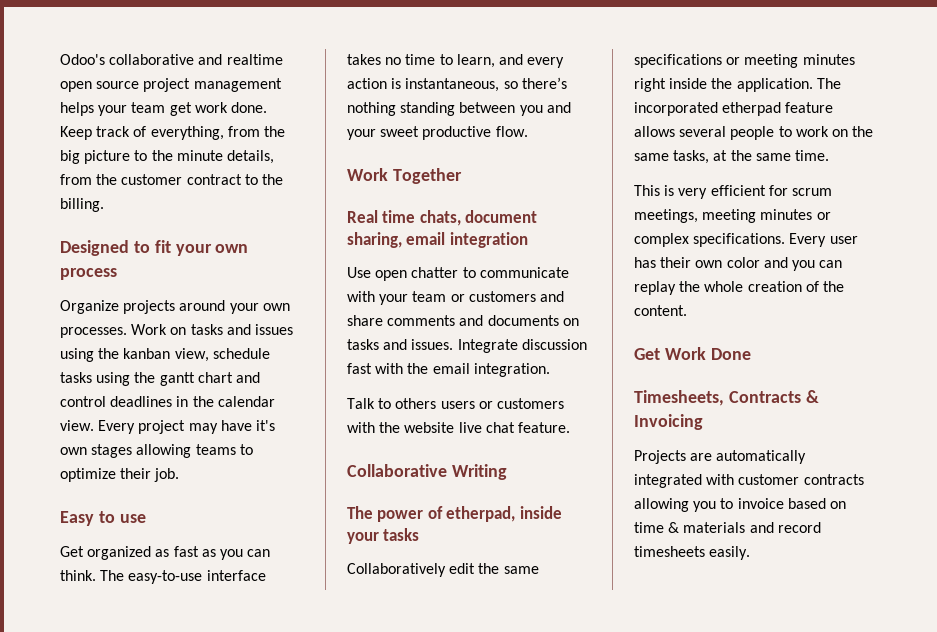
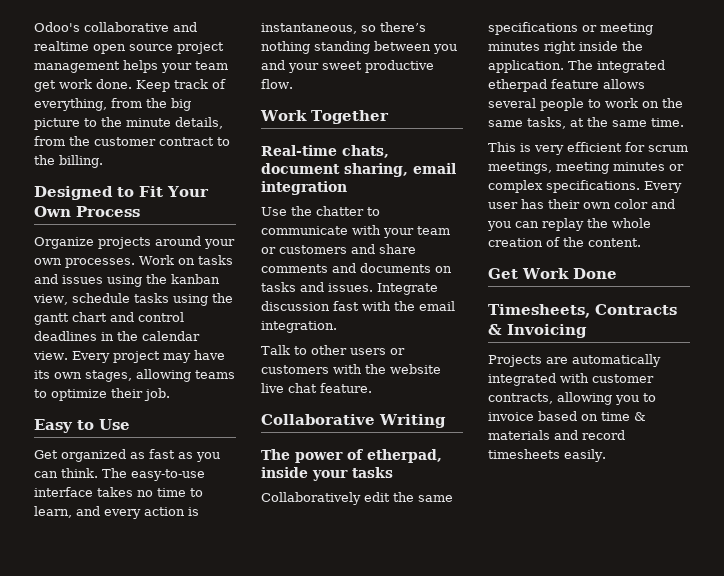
- Designed to fit your own process
+ Designed to Fit Your Own Process
- Every project may have it's own stages allowing teams to optimize their job.
+ Every project may have its own stages, allowing teams to optimize their job.
- Easy to use
+ Easy to Use
- Real time chats, document sharing, email integration
+ Real-time chats, document sharing, email integration
- Use open chatter to communicate with your team or customers and share comments and documents on tasks and issues.
+ Use the chatter to communicate with your team or customers and share comments and documents on tasks and issues.
- Talk to others users or customers with the website live chat feature.
+ Talk to other users or customers with the website live chat feature.
- The incorporated etherpad feature allows several people to work on the same tasks, at the same time.
+ The integrated etherpad feature allows several people to work on the same tasks, at the same time.
- Projects are automatically integrated with customer contracts allowing you to invoice based on time & materials and record timesheets easily.
+ Projects are automatically integrated with customer contracts, allowing you to invoice based on time & materials and record timesheets easily.

